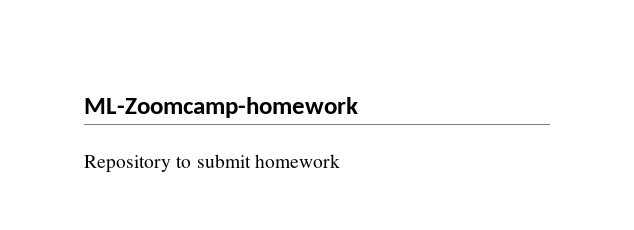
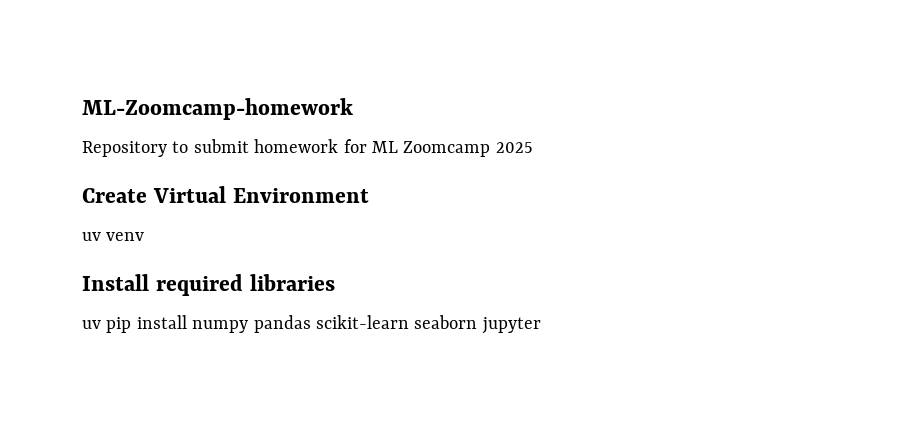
- Repository to submit homework
+ Repository to submit homework for ML Zoomcamp 2025
+ Create Virtual Environment
+ uv venv
+ Install required libraries
+ uv pip install numpy pandas scikit-learn seaborn jupyter

